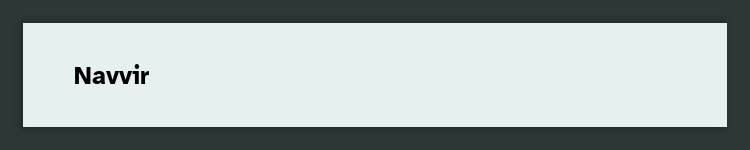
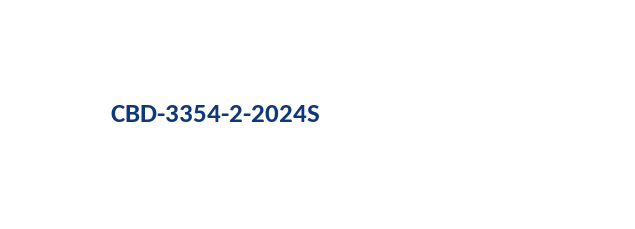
- Navvir
+ CBD-3354-2-2024S

